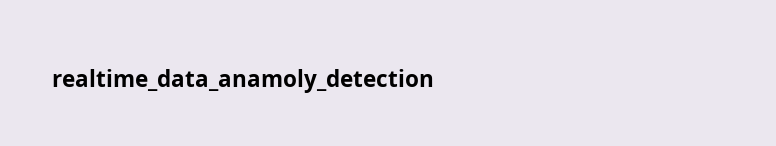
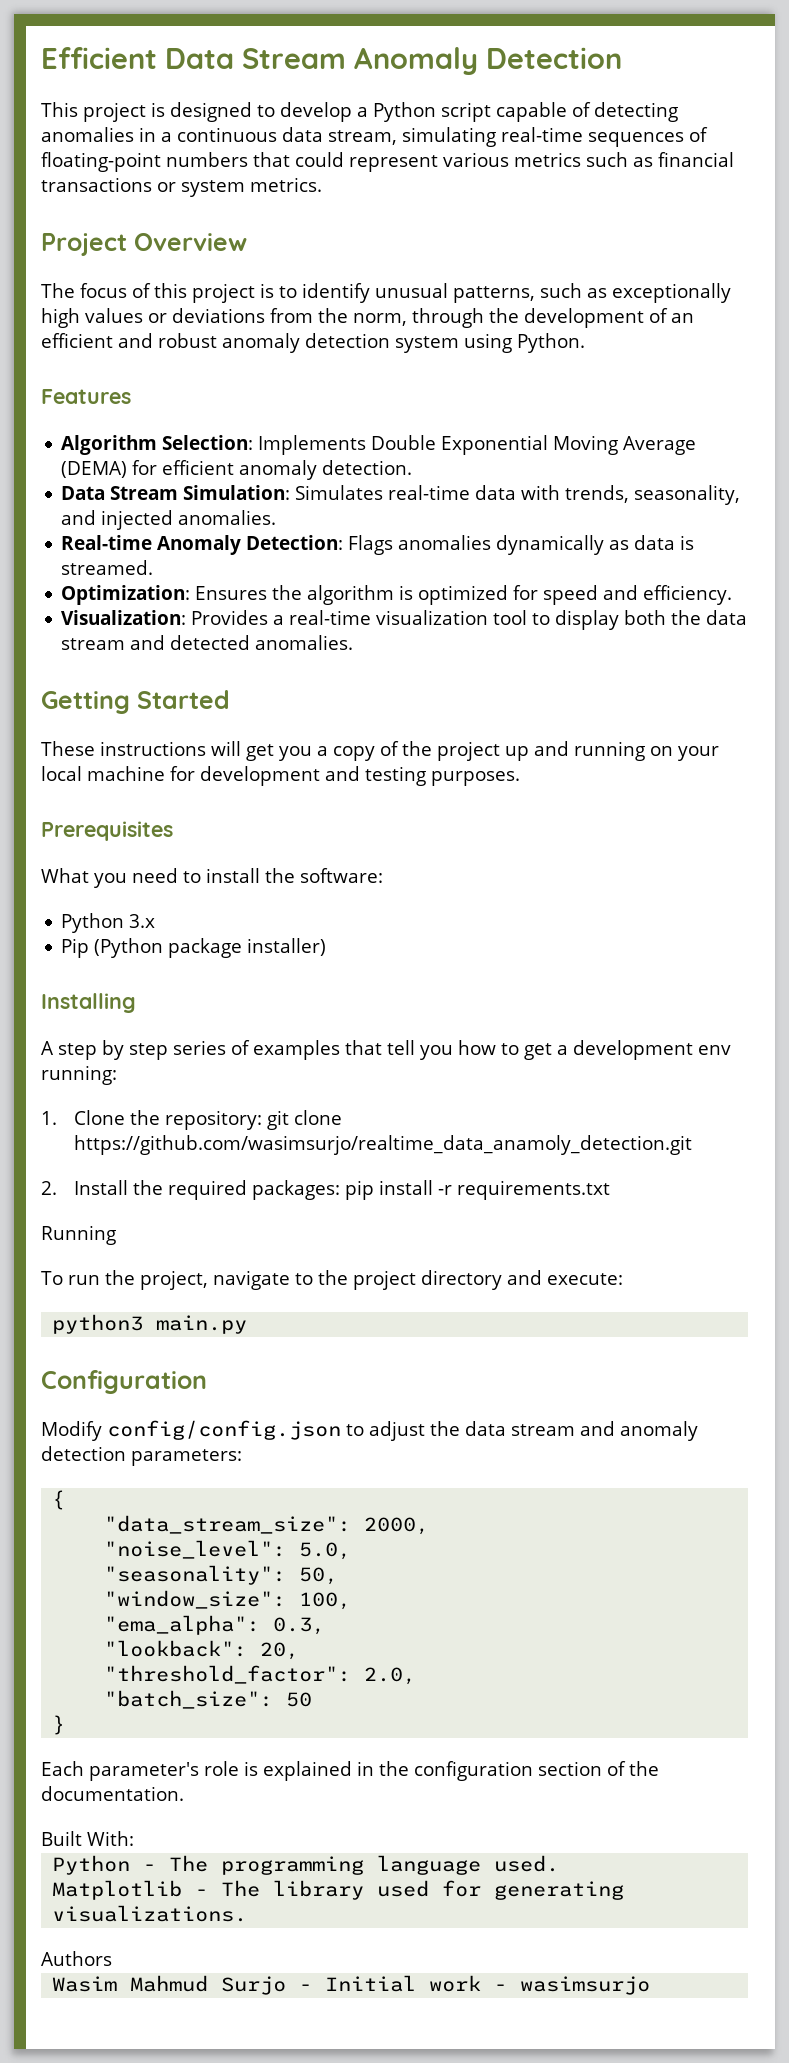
- realtime_data_anamoly_detection
+ Efficient Data Stream Anomaly Detection
+ This project is designed to develop a Python script capable of detecting anomalies in a continuous data stream, simulating real-time sequences of floating-point numbers that could represent various metrics such as financial transactions or system metrics.
+ Project Overview
+ The focus of this project is to identify unusual patterns, such as exceptionally high values or deviations from the norm, through the development of an efficient and robust anomaly detection system using Python.
+ Features
+ Algorithm Selection: Implements Double Exponential Moving Average (DEMA) for efficient anomaly detection.
+ Data Stream Simulation: Simulates real-time data with trends, seasonality, and injected anomalies.
+ Real-time Anomaly Detection: Flags anomalies dynamically as data is streamed.
+ Optimization: Ensures the algorithm is optimized for speed and efficiency.
+ Visualization: Provides a real-time visualization tool to display both the data stream and detected anomalies.
+ Getting Started
+ These instructions will get you a copy of the project up and running on your local machine for development and testing purposes.
+ Prerequisites
+ What you need to install the software:
+ Python 3.x
+ Pip (Python package installer)
+ Installing
+ A step by step series of examples that tell you how to get a development env running:
+ 1. Clone the repository: git clone https://github.com/wasimsurjo/realtime_data_anamoly_detection.git
+ 2. Install the required packages: pip install -r requirements.txt
+ Running
+ To run the project, navigate to the project directory and execute:
+ python3 main.py
+ Configuration
+ Modify config/config.json to adjust the data stream and anomaly detection parameters:
+ {
+ "data_stream_size": 2000,
+ "noise_level": 5.0,
+ "seasonality": 50,
+ "window_size": 100,
+ "ema_alpha": 0.3,
+ "lookback": 20,
+ "threshold_factor": 2.0,
+ "batch_size": 50
+ }
+ Each parameter's role is explained in the configuration section of the documentation.
+ Built With:
+ Python - The programming language used.
+ Matplotlib - The library used for generating visualizations.
+ Authors
+ Wasim Mahmud Surjo - Initial work - wasimsurjo

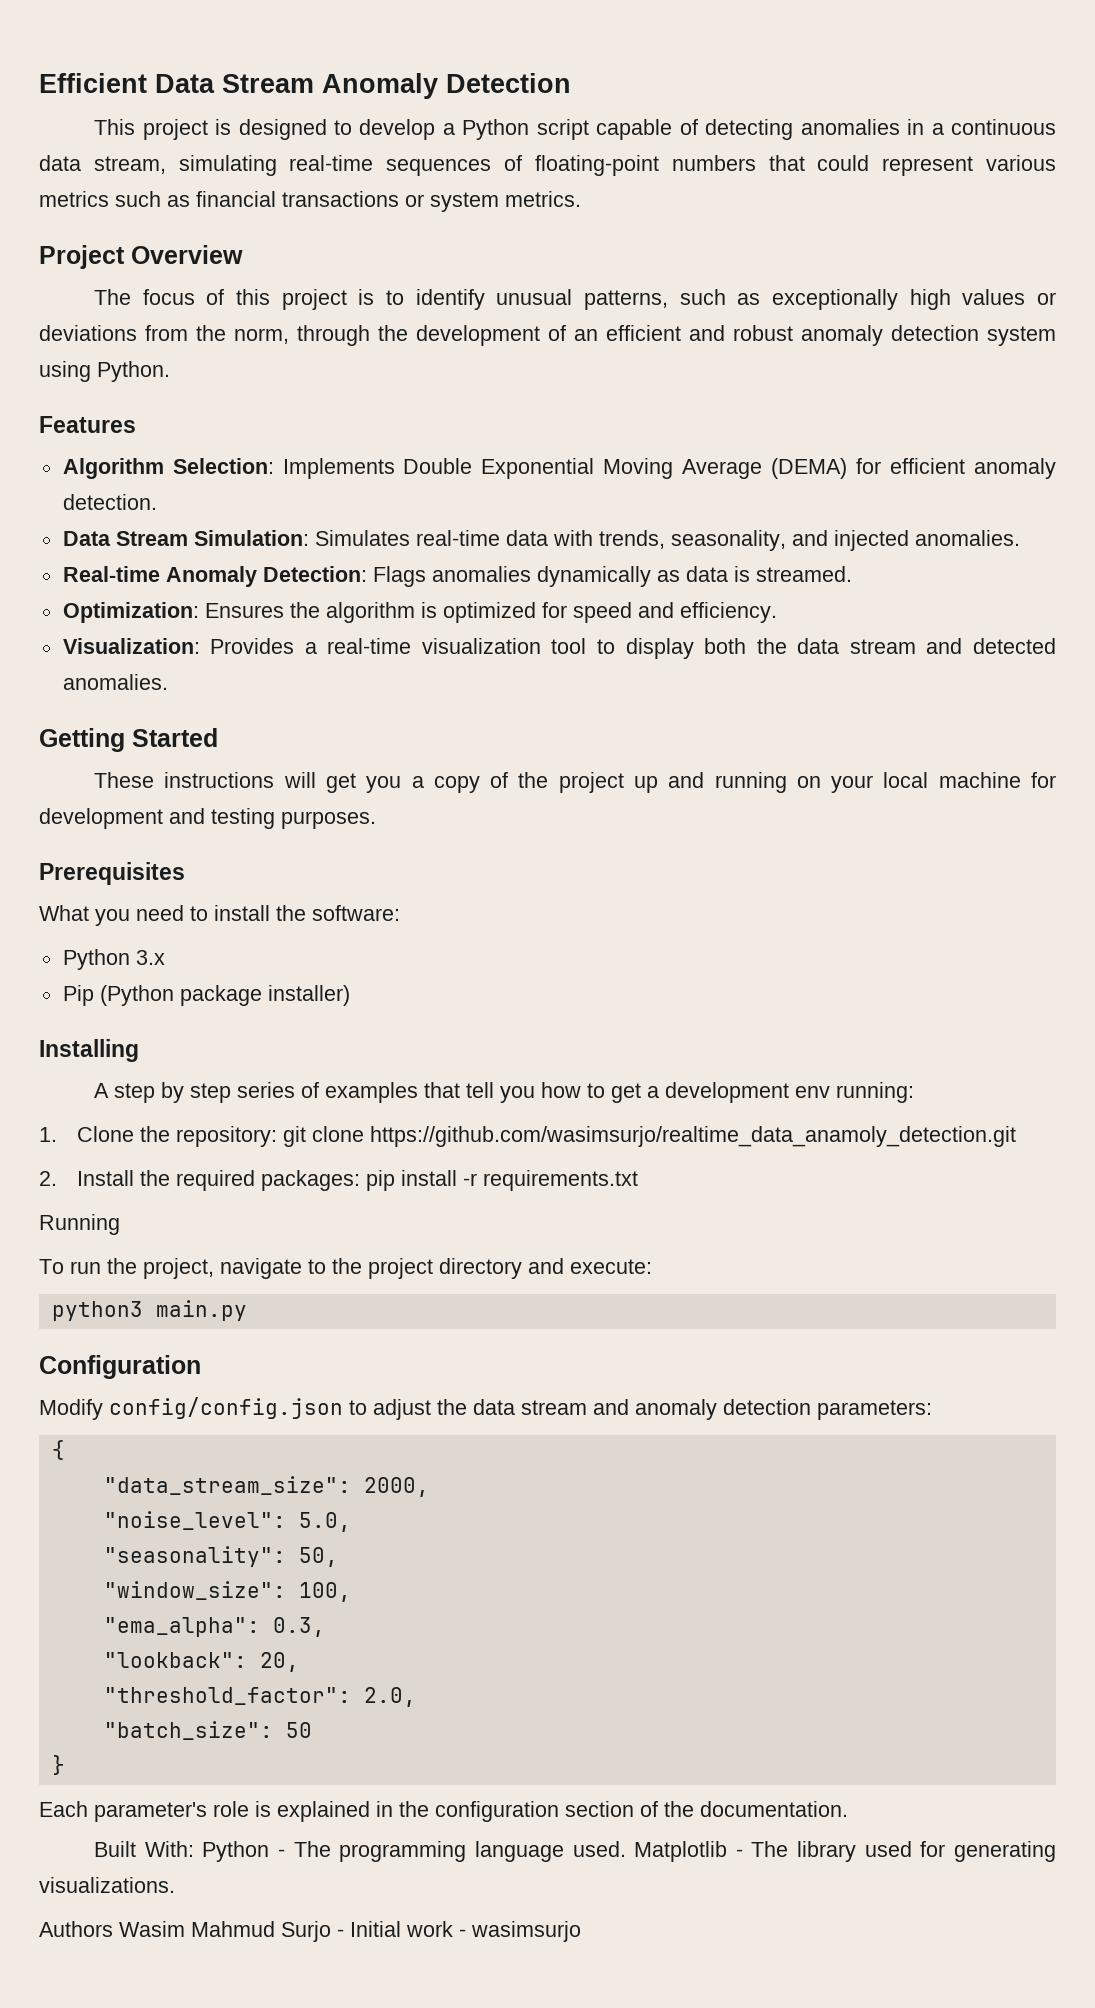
- Built With:
- Python - The programming language used.
- Matplotlib - The library used for generating visualizations.
+ Built With: Python - The programming language used. Matplotlib - The library used for generating visualizations.
- Authors
- Wasim Mahmud Surjo - Initial work - wasimsurjo
+ Authors Wasim Mahmud Surjo - Initial work - wasimsurjo

